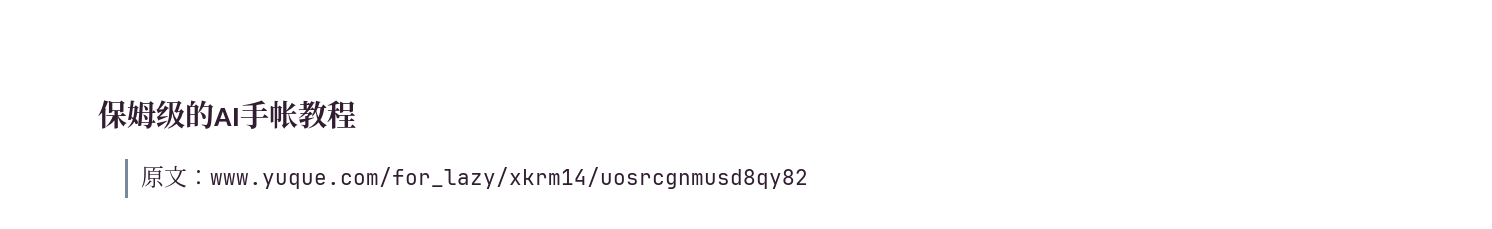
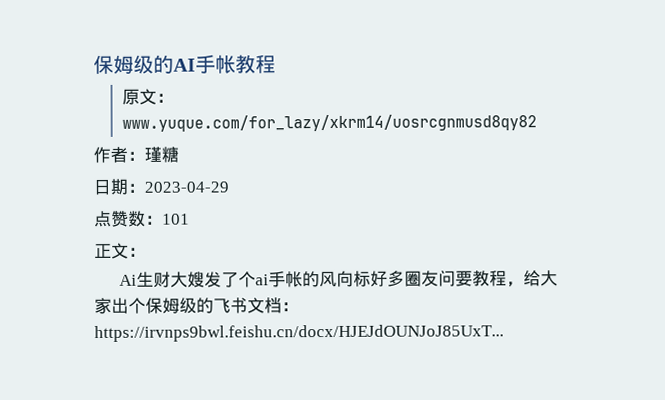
+ 作者：瑾糖
+ 日期：2023-04-29
+ 点赞数：101
+ 正文：
+ Ai生财大嫂发了个ai手帐的风向标好多圈友问要教程，给大家出个保姆级的飞书文档：https://irvnps9bwl.feishu.cn/docx/HJEJdOUNJoJ85UxT...

